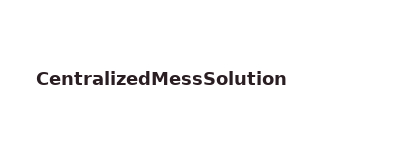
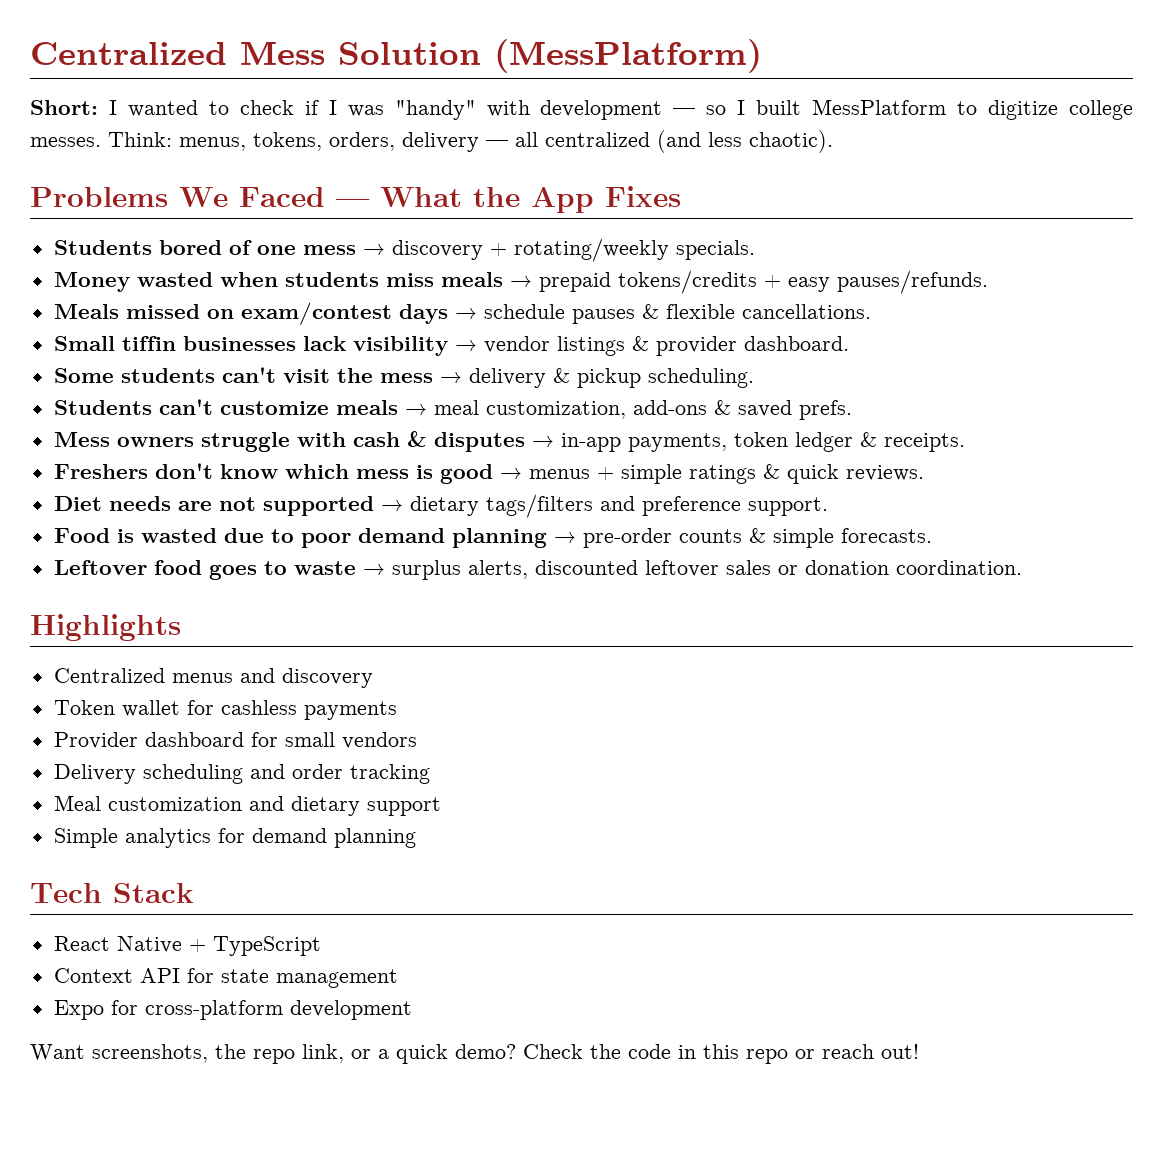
- CentralizedMessSolution
+ Centralized Mess Solution (MessPlatform)
+ Short: I wanted to check if I was "handy" with development — so I built MessPlatform to digitize college messes. Think: menus, tokens, orders, delivery — all centralized (and less chaotic).
+ Problems We Faced — What the App Fixes
+ Students bored of one mess → discovery + rotating/weekly specials.
+ Money wasted when students miss meals → prepaid tokens/credits + easy pauses/refunds.
+ Meals missed on exam/contest days → schedule pauses & flexible cancellations.
+ Small tiffin businesses lack visibility → vendor listings & provider dashboard.
+ Some students can't visit the mess → delivery & pickup scheduling.
+ Students can't customize meals → meal customization, add-ons & saved prefs.
+ Mess owners struggle with cash & disputes → in-app payments, token ledger & receipts.
+ Freshers don't know which mess is good → menus + simple ratings & quick reviews.
+ Diet needs are not supported → dietary tags/filters and preference support.
+ Food is wasted due to poor demand planning → pre-order counts & simple forecasts.
+ Leftover food goes to waste → surplus alerts, discounted leftover sales or donation coordination.
+ Highlights
+ Centralized menus and discovery
+ Token wallet for cashless payments
+ Provider dashboard for small vendors
+ Delivery scheduling and order tracking
+ Meal customization and dietary support
+ Simple analytics for demand planning
+ Tech Stack
+ React Native + TypeScript
+ Context API for state management
+ Expo for cross-platform development
+ Want screenshots, the repo link, or a quick demo? Check the code in this repo or reach out!

